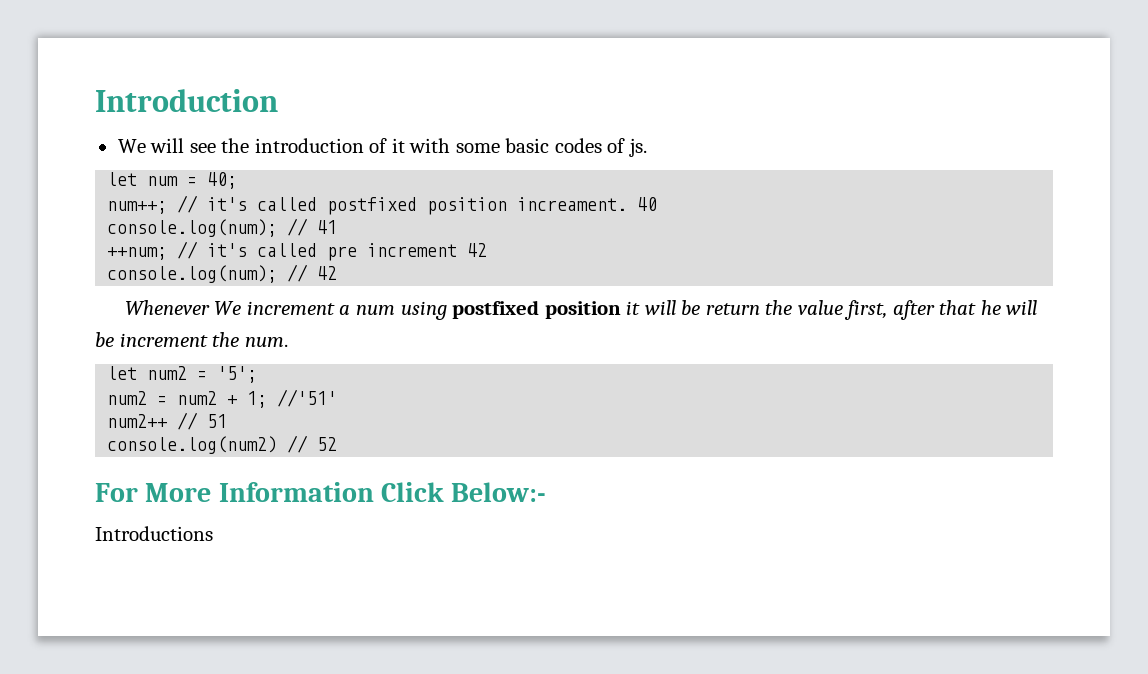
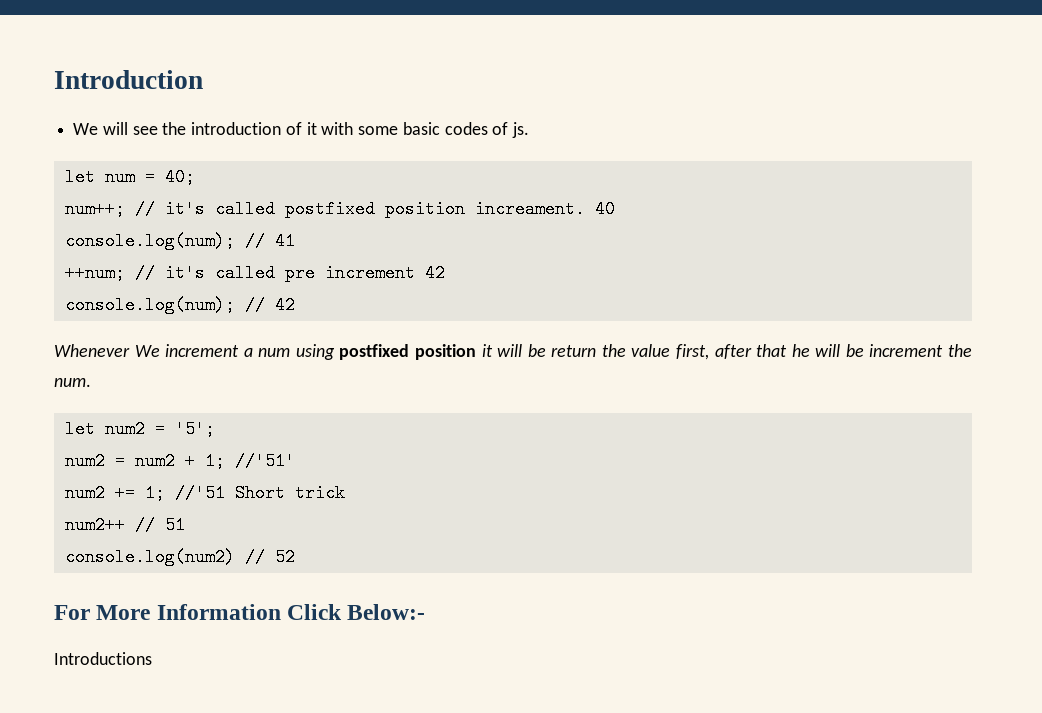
+ num2 += 1; //'51 Short trick

